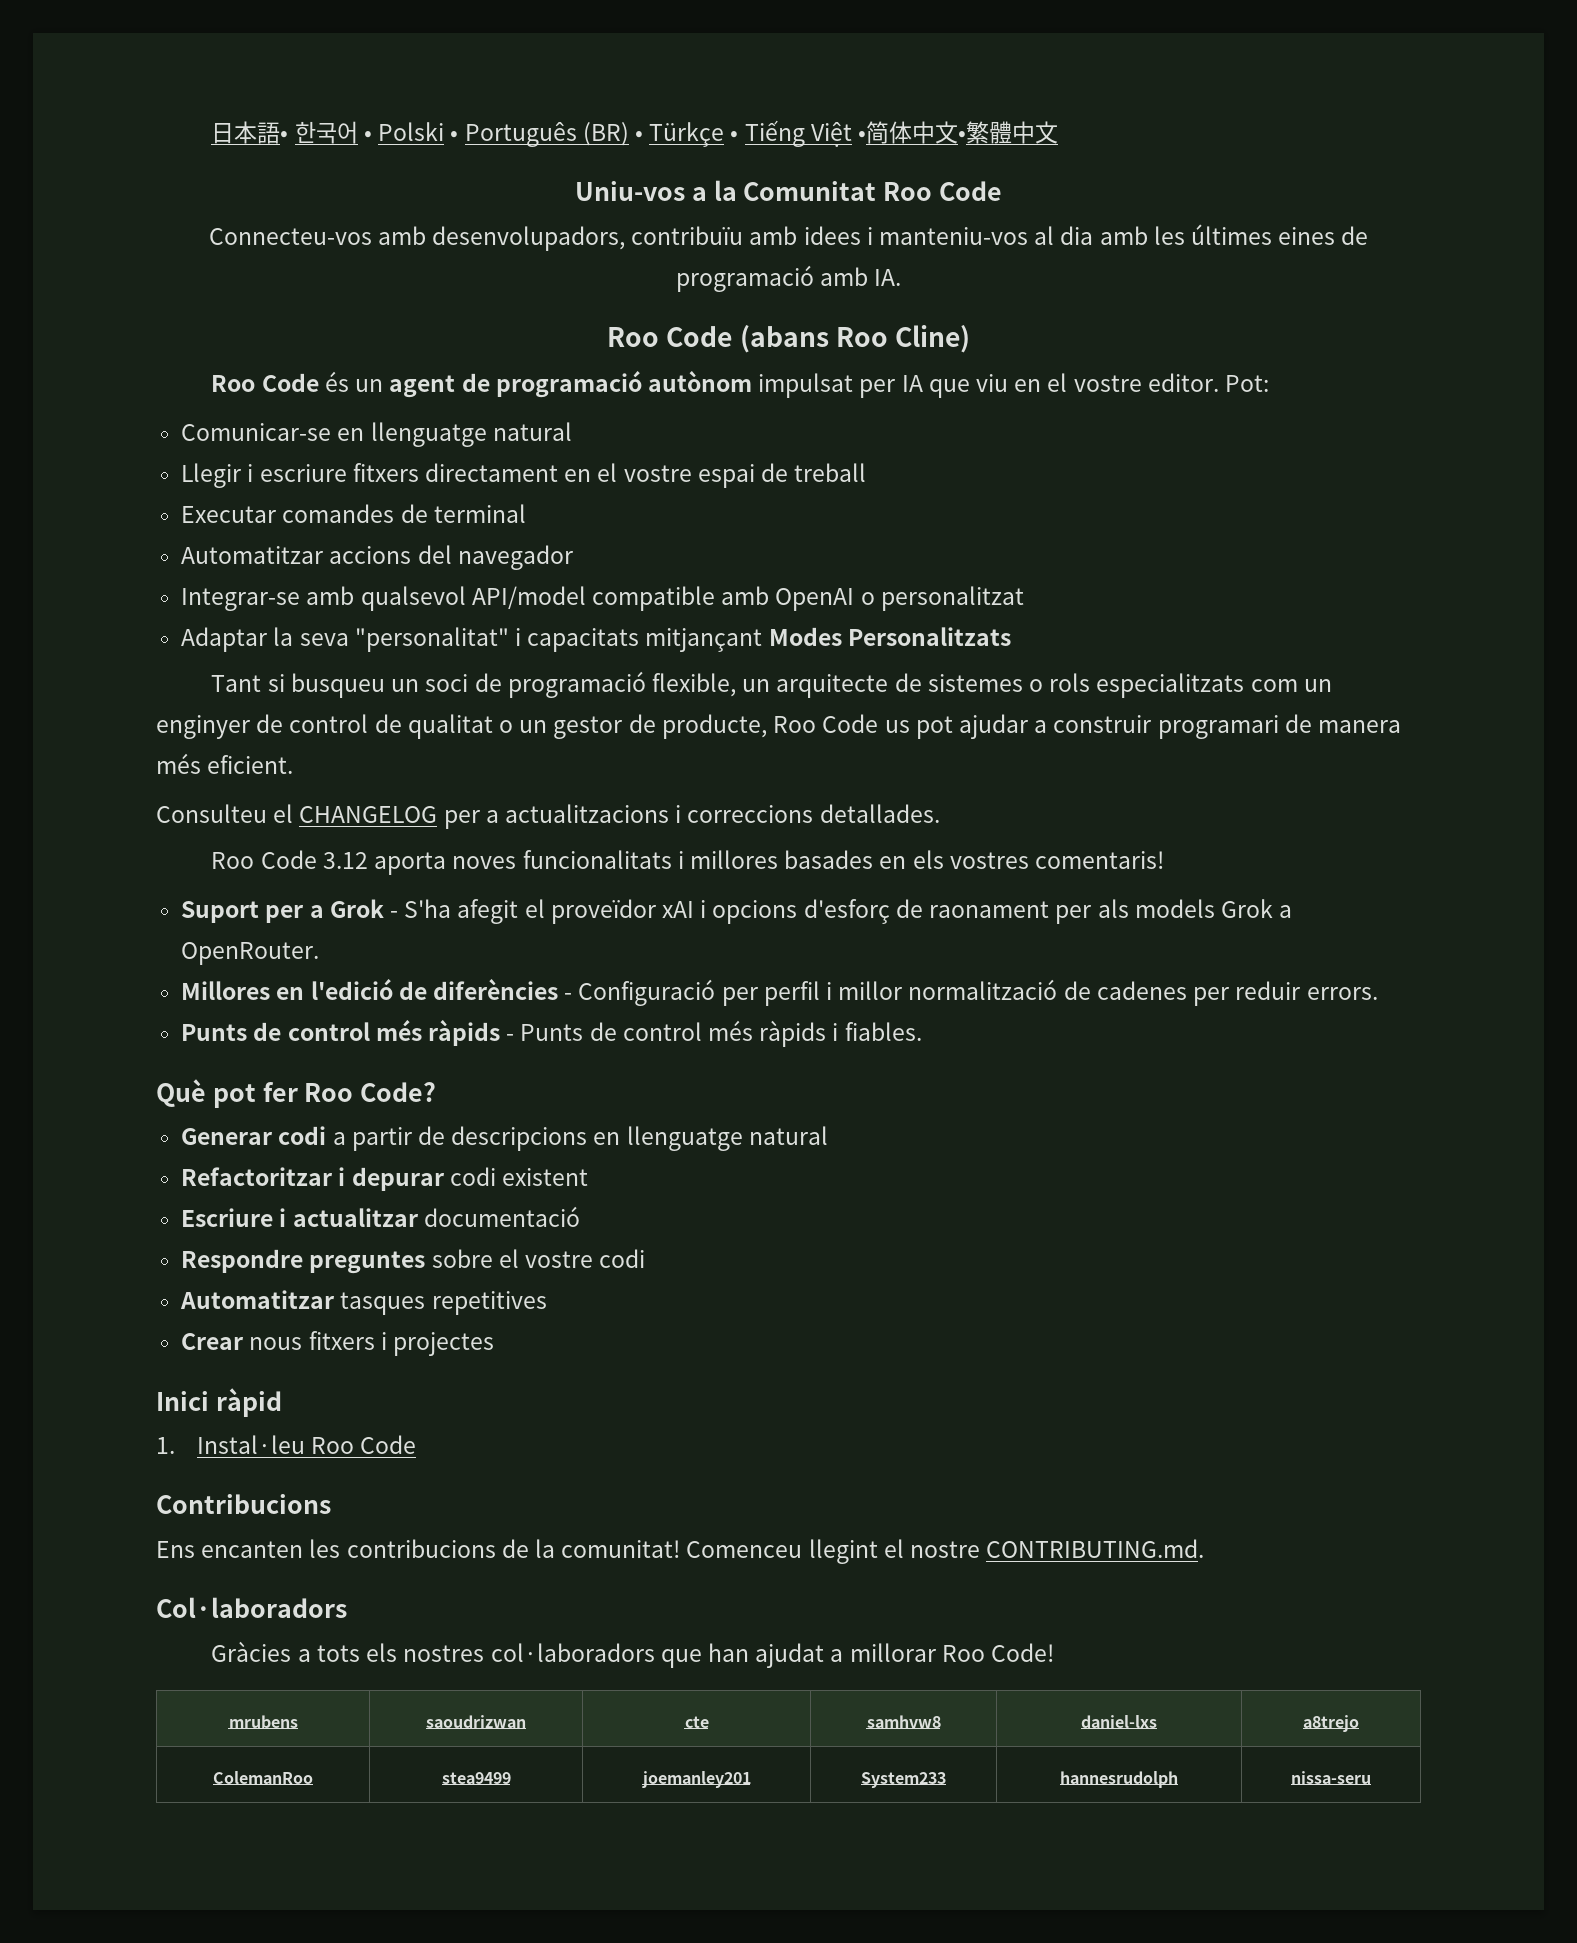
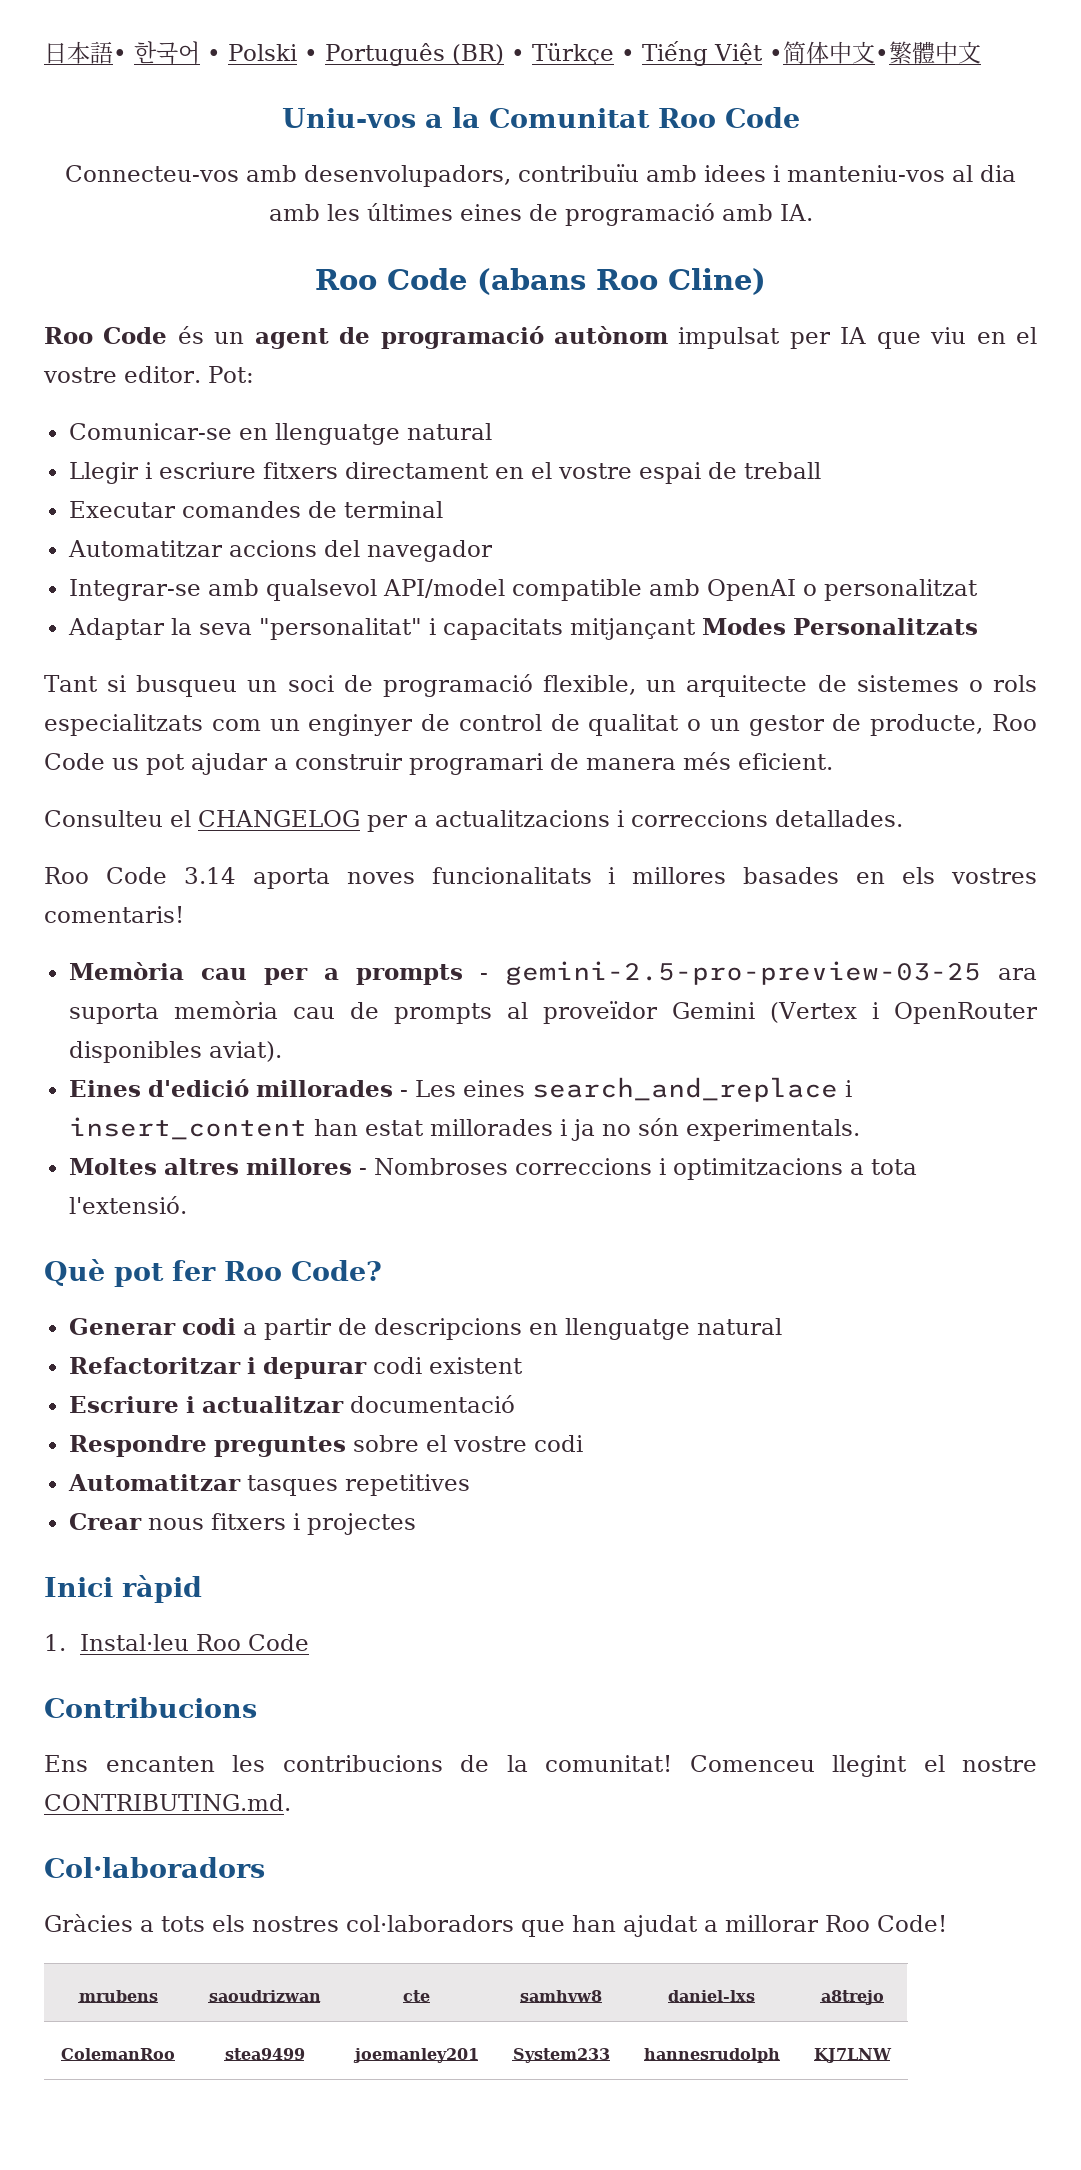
- Roo Code 3.12 aporta noves funcionalitats i millores basades en els vostres comentaris!
+ Roo Code 3.14 aporta noves funcionalitats i millores basades en els vostres comentaris!
- Suport per a Grok - S'ha afegit el proveïdor xAI i opcions d'esforç de raonament per als models Grok a OpenRouter.
- Millores en l'edició de diferències - Configuració per perfil i millor normalització de cadenes per reduir errors.
- Punts de control més ràpids - Punts de control més ràpids i fiables.
+ Memòria cau per a prompts - gemini-2.5-pro-preview-03-25 ara suporta memòria cau de prompts al proveïdor Gemini (Vertex i OpenRouter disponibles aviat).
+ Eines d'edició millorades - Les eines search_and_replace i insert_content han estat millorades i ja no són experimentals.
+ Moltes altres millores - Nombroses correccions i optimitzacions a tota l'extensió.
- ColemanRoo | stea9499 | joemanley201 | System233 | hannesrudolph | nissa-seru
+ ColemanRoo | stea9499 | joemanley201 | System233 | hannesrudolph | KJ7LNW

